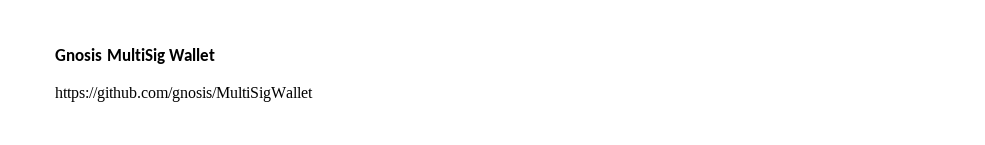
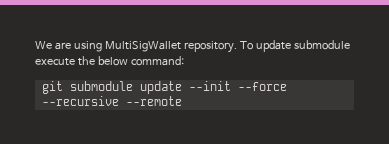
- Gnosis MultiSig Wallet
- https://github.com/gnosis/MultiSigWallet
+ We are using MultiSigWallet repository. To update submodule execute the below command:
+ git submodule update --init --force --recursive --remote

